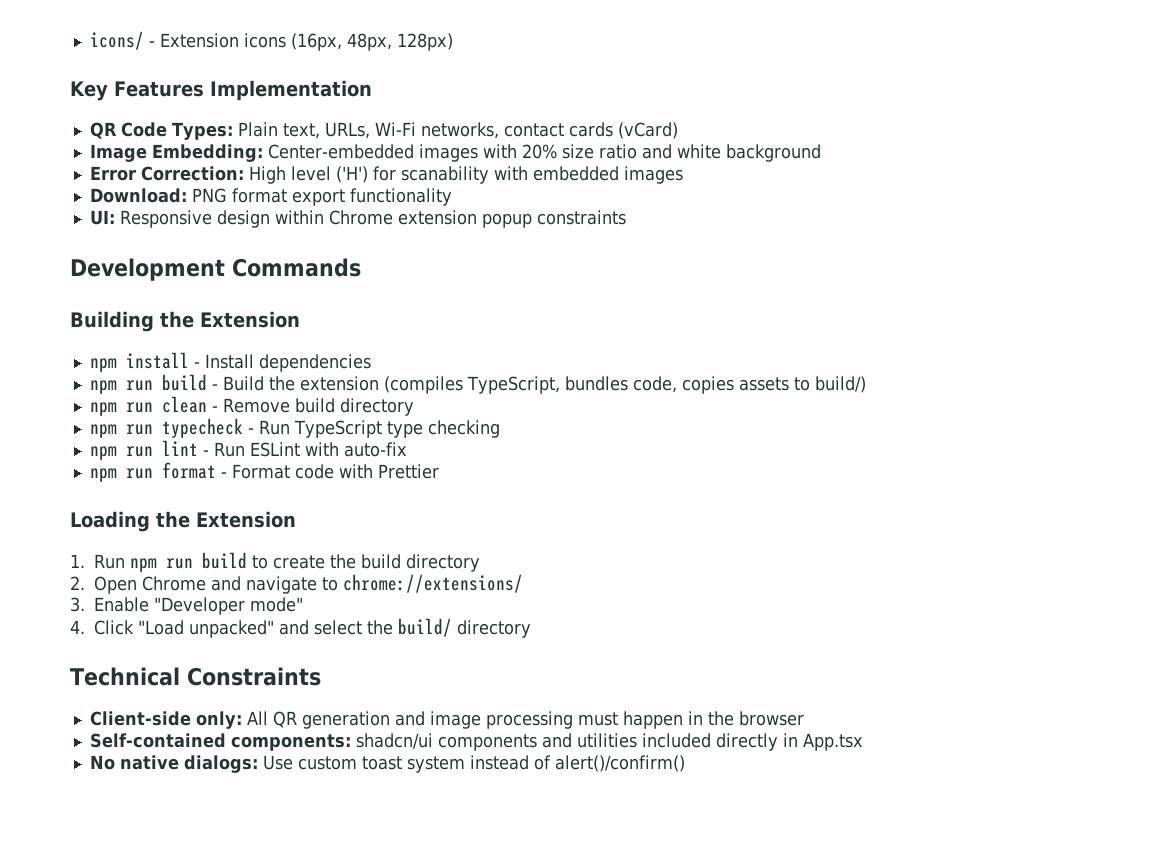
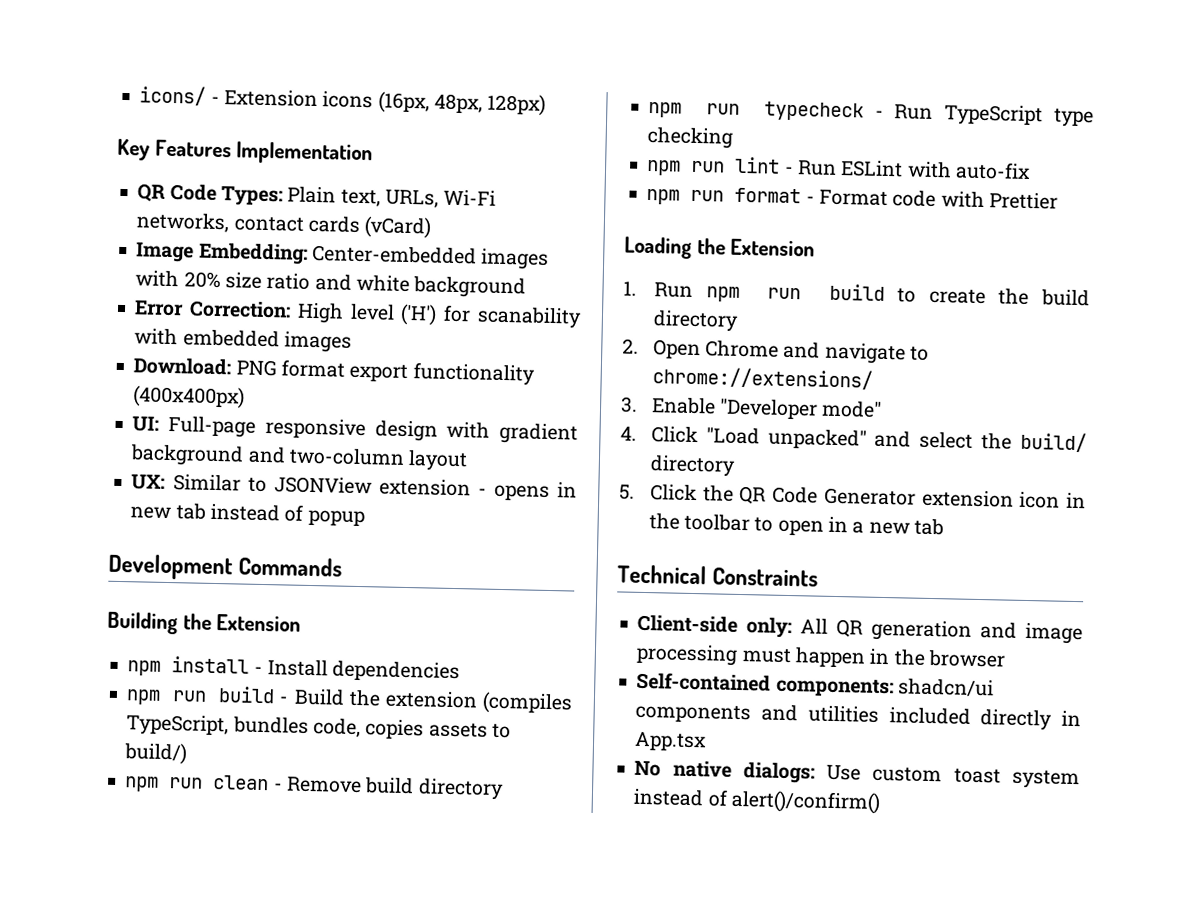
- Download: PNG format export functionality
+ Download: PNG format export functionality (400x400px)
- UI: Responsive design within Chrome extension popup constraints
+ UI: Full-page responsive design with gradient background and two-column layout
+ UX: Similar to JSONView extension - opens in new tab instead of popup
+ 5. Click the QR Code Generator extension icon in the toolbar to open in a new tab

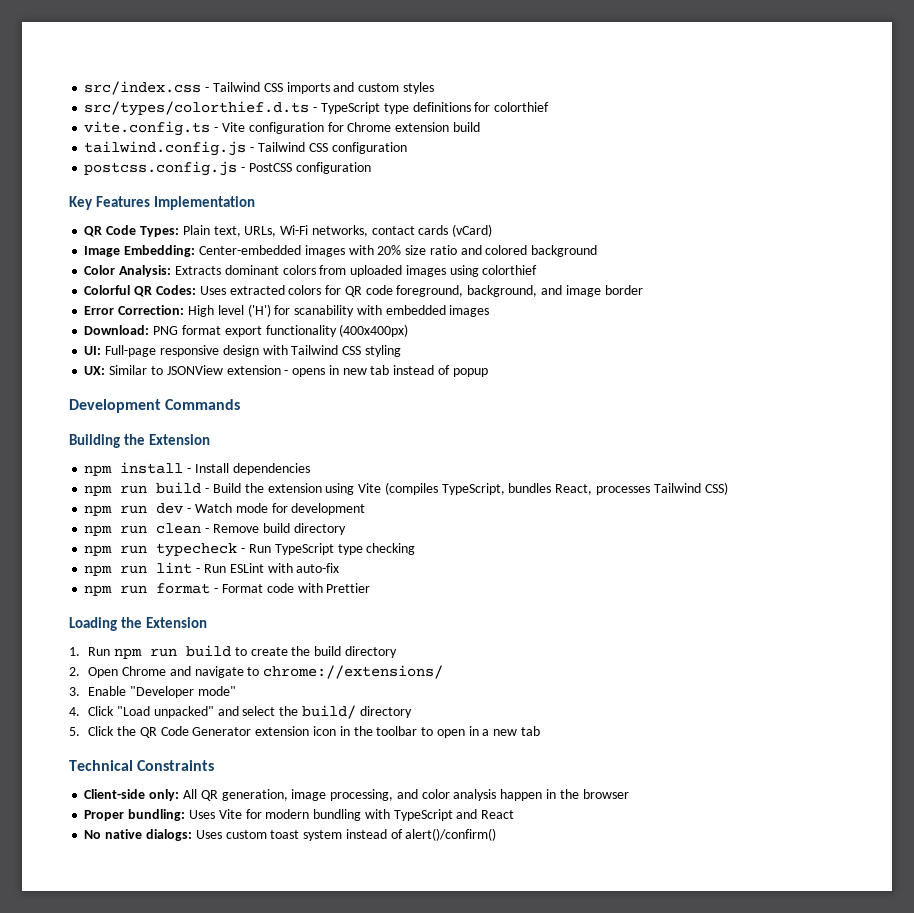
- icons/ - Extension icons (16px, 48px, 128px)
+ src/index.css - Tailwind CSS imports and custom styles
+ src/types/colorthief.d.ts - TypeScript type definitions for colorthief
+ vite.config.ts - Vite configuration for Chrome extension build
+ tailwind.config.js - Tailwind CSS configuration
+ postcss.config.js - PostCSS configuration
- Image Embedding: Center-embedded images with 20% size ratio and white background
+ Image Embedding: Center-embedded images with 20% size ratio and colored background
+ Color Analysis: Extracts dominant colors from uploaded images using colorthief
+ Colorful QR Codes: Uses extracted colors for QR code foreground, background, and image border
- UI: Full-page responsive design with gradient background and two-column layout
+ UI: Full-page responsive design with Tailwind CSS styling
- npm run build - Build the extension (compiles TypeScript, bundles code, copies assets to build/)
+ npm run build - Build the extension using Vite (compiles TypeScript, bundles React, processes Tailwind CSS)
+ npm run dev - Watch mode for development
- Client-side only: All QR generation and image processing must happen in the browser
- Self-contained components: shadcn/ui components and utilities included directly in App.tsx
+ Client-side only: All QR generation, image processing, and color analysis happen in the browser
+ Proper bundling: Uses Vite for modern bundling with TypeScript and React
- No native dialogs: Use custom toast system instead of alert()/confirm()
+ No native dialogs: Uses custom toast system instead of alert()/confirm()

